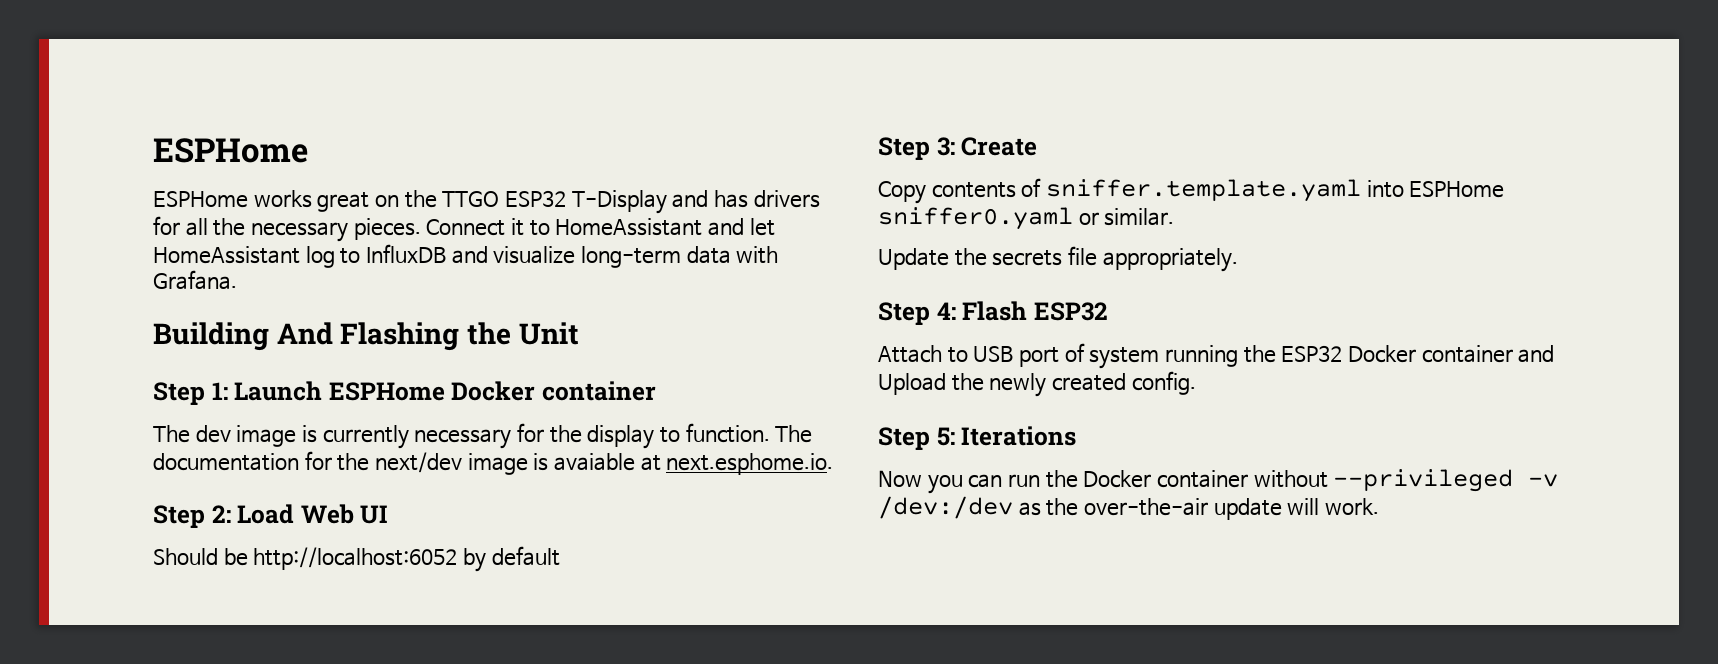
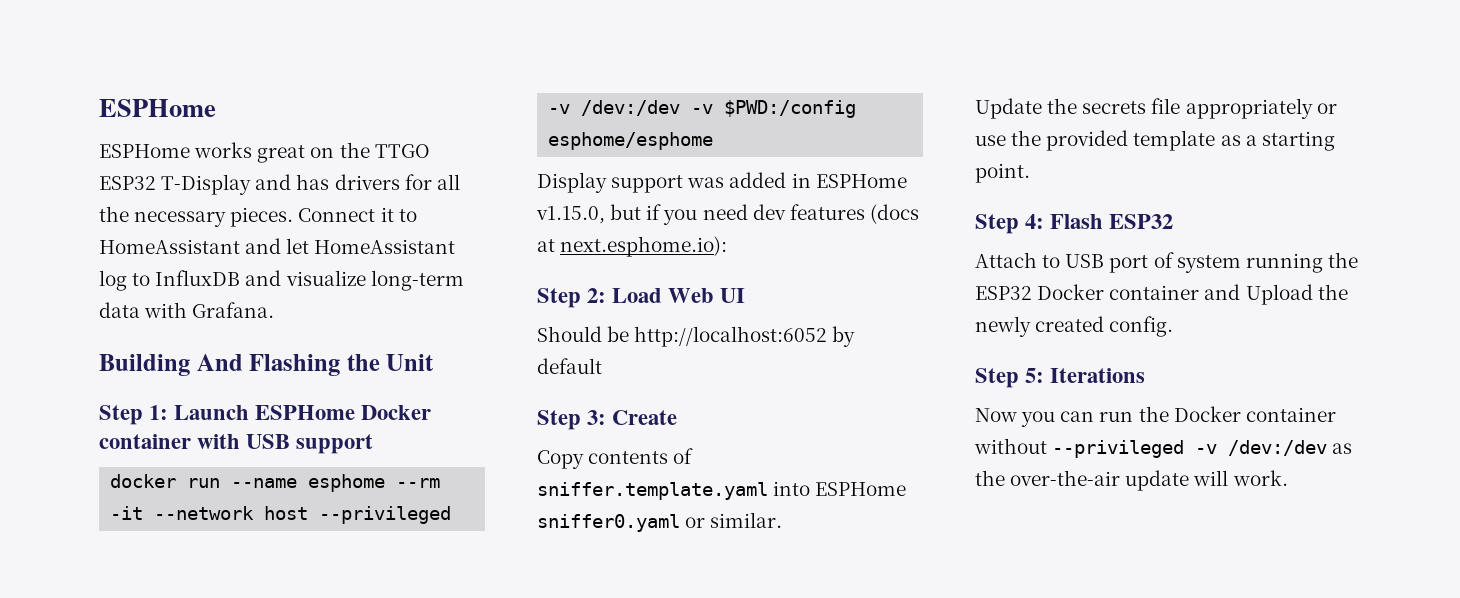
- Step 1: Launch ESPHome Docker container
- The dev image is currently necessary for the display to function. The documentation for the next/dev image is avaiable at next.esphome.io.
+ Step 1: Launch ESPHome Docker container with USB support
+ docker run --name esphome --rm -it --network host --privileged -v /dev:/dev -v $PWD:/config esphome/esphome
+ Display support was added in ESPHome v1.15.0, but if you need dev features (docs at next.esphome.io):
- Update the secrets file appropriately.
+ Update the secrets file appropriately or use the provided template as a starting point.

